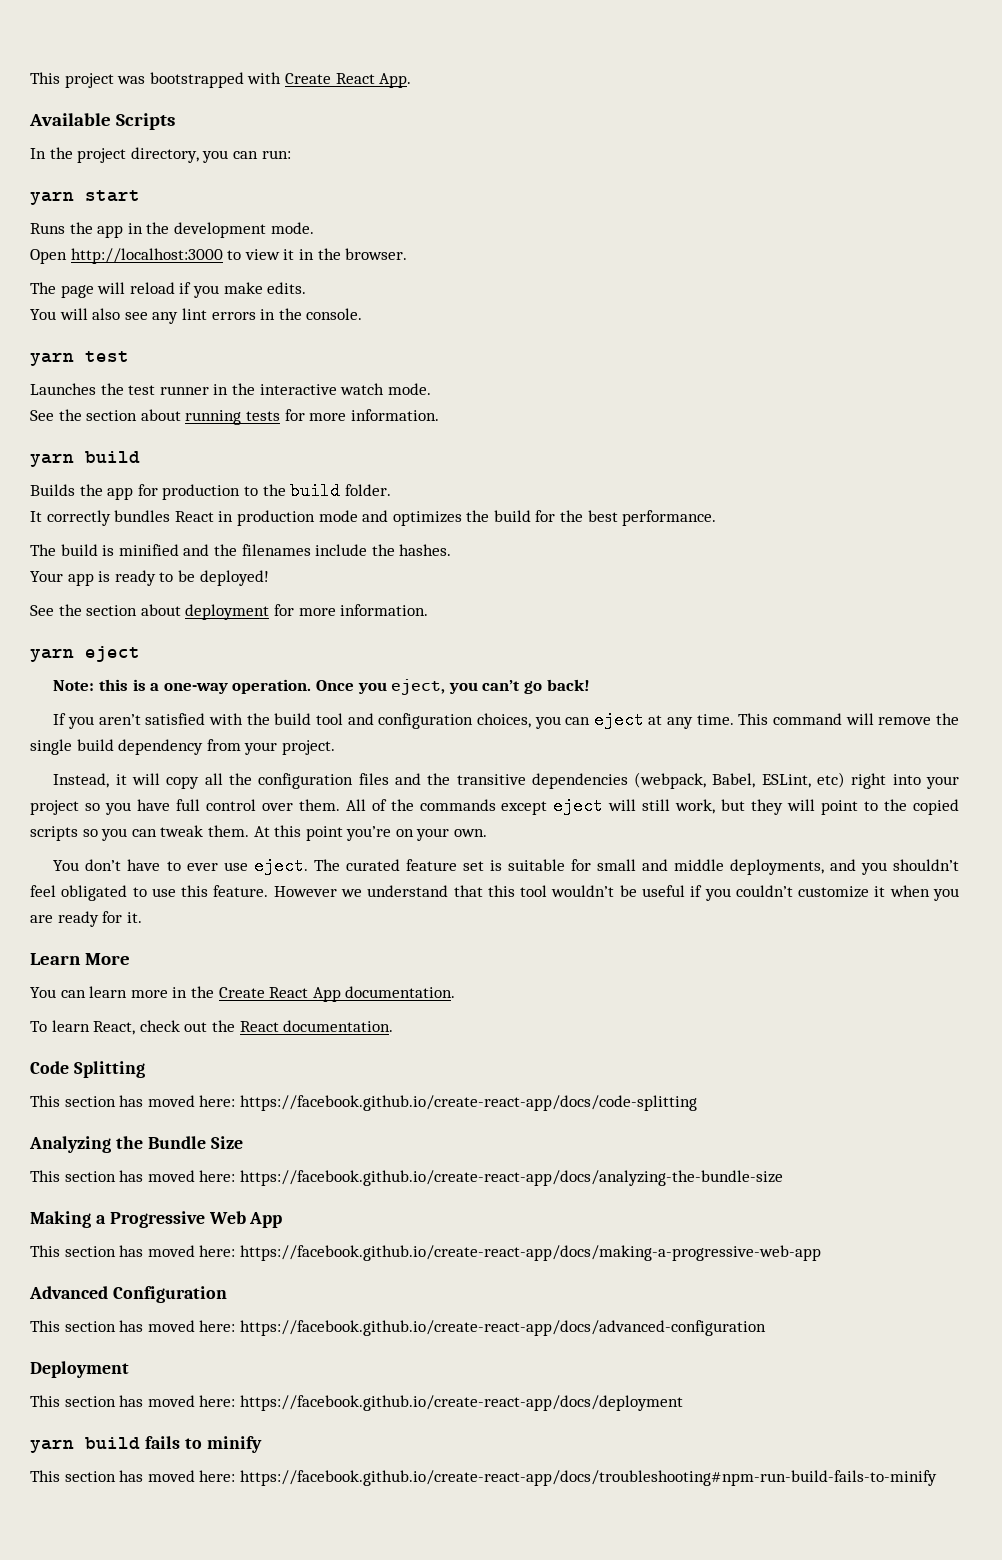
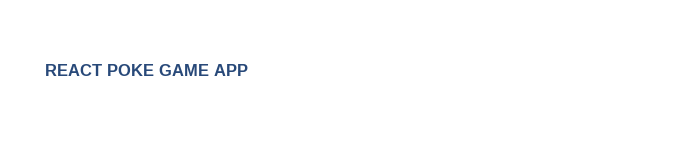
- This project was bootstrapped with Create React App.
- Available Scripts
- In the project directory, you can run:
- yarn start
- Runs the app in the development mode.
- Open http://localhost:3000 to view it in the browser.
- The page will reload if you make edits.
- You will also see any lint errors in the console.
- yarn test
- Launches the test runner in the interactive watch mode.
- See the section about running tests for more information.
- yarn build
- Builds the app for production to the build folder.
- It correctly bundles React in production mode and optimizes the build for the best performance.
- The build is minified and the filenames include the hashes.
- Your app is ready to be deployed!
- See the section about deployment for more information.
- yarn eject
- Note: this is a one-way operation. Once you eject, you can’t go back!
- If you aren’t satisfied with the build tool and configuration choices, you can eject at any time. This command will remove the single build dependency from your project.
- Instead, it will copy all the configuration files and the transitive dependencies (webpack, Babel, ESLint, etc) right into your project so you have full control over them. All of the commands except eject will still work, but they will point to the copied scripts so you can tweak them. At this point you’re on your own.
- You don’t have to ever use eject. The curated feature set is suitable for small and middle deployments, and you shouldn’t feel obligated to use this feature. However we understand that this tool wouldn’t be useful if you couldn’t customize it when you are ready for it.
- Learn More
- You can learn more in the Create React App documentation.
- To learn React, check out the React documentation.
- Code Splitting
- This section has moved here: https://facebook.github.io/create-react-app/docs/code-splitting
- Analyzing the Bundle Size
- This section has moved here: https://facebook.github.io/create-react-app/docs/analyzing-the-bundle-size
- Making a Progressive Web App
- This section has moved here: https://facebook.github.io/create-react-app/docs/making-a-progressive-web-app
- Advanced Configuration
- This section has moved here: https://facebook.github.io/create-react-app/docs/advanced-configuration
- Deployment
- This section has moved here: https://facebook.github.io/create-react-app/docs/deployment
- yarn build fails to minify
- This section has moved here: https://facebook.github.io/create-react-app/docs/troubleshooting#npm-run-build-fails-to-minify
+ REACT POKE GAME APP

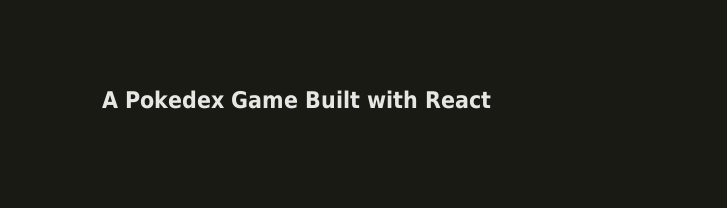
- REACT POKE GAME APP
+ A Pokedex Game Built with React

